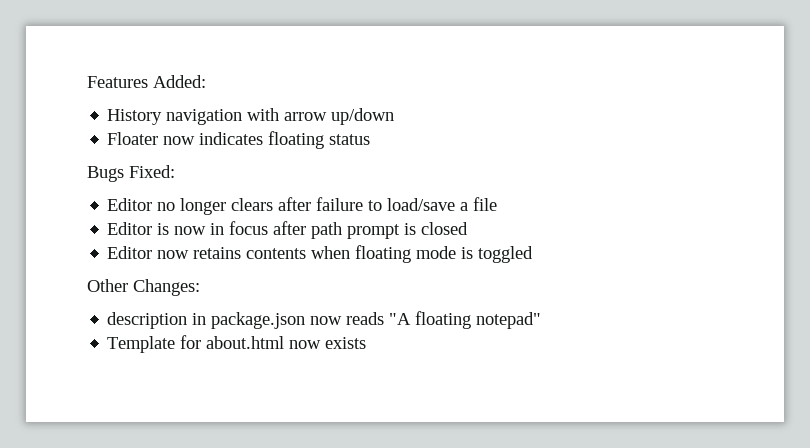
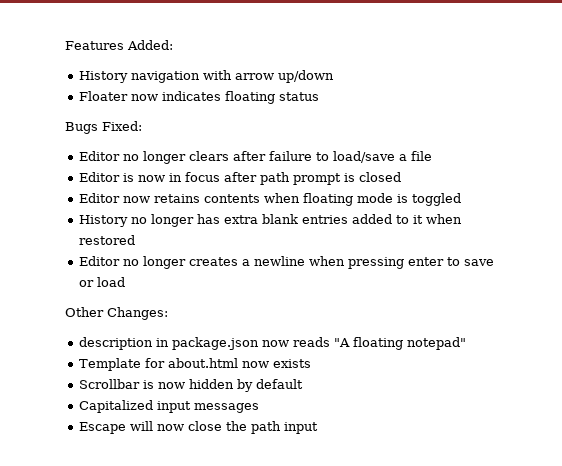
+ History no longer has extra blank entries added to it when restored
+ Editor no longer creates a newline when pressing enter to save or load
+ Scrollbar is now hidden by default
+ Capitalized input messages
+ Escape will now close the path input

